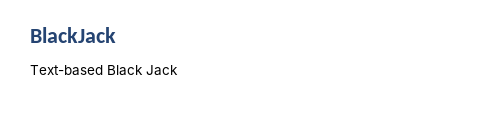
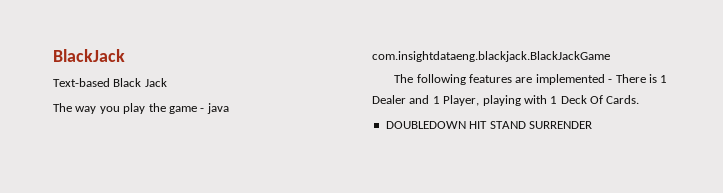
+ The way you play the game - java com.insightdataeng.blackjack.BlackJackGame
+ The following features are implemented - There is 1 Dealer and 1 Player, playing with 1 Deck Of Cards.
+ DOUBLEDOWN HIT STAND SURRENDER

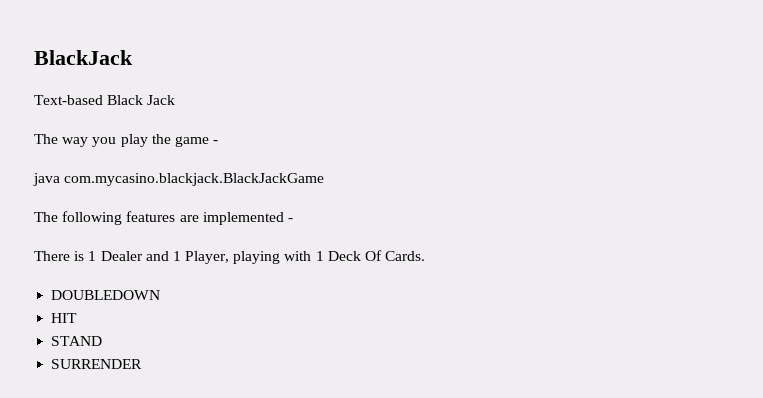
- The way you play the game - java com.insightdataeng.blackjack.BlackJackGame
+ The way you play the game -
+ java com.mycasino.blackjack.BlackJackGame
- The following features are implemented - There is 1 Dealer and 1 Player, playing with 1 Deck Of Cards.
+ The following features are implemented -
+ There is 1 Dealer and 1 Player, playing with 1 Deck Of Cards.
- DOUBLEDOWN HIT STAND SURRENDER
+ DOUBLEDOWN
+ HIT
+ STAND
+ SURRENDER

